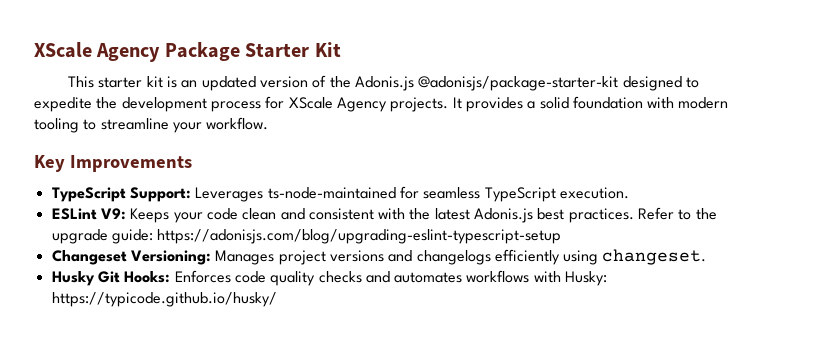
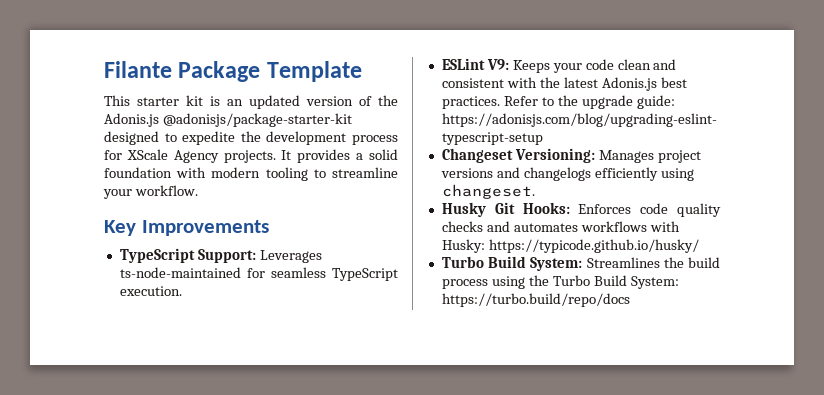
- XScale Agency Package Starter Kit
+ Filante Package Template
+ Turbo Build System: Streamlines the build process using the Turbo Build System: https://turbo.build/repo/docs

